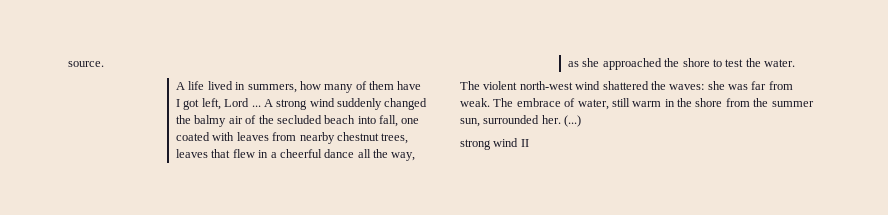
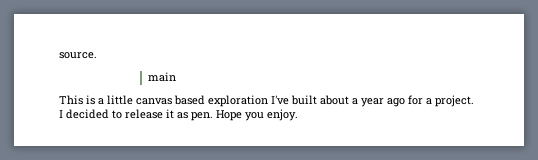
- A life lived in summers, how many of them have I got left, Lord ... A strong wind suddenly changed the balmy air of the secluded beach into fall, one coated with leaves from nearby chestnut trees, leaves that flew in a cheerful dance all the way, as she approached the shore to test the water.
- The violent north-west wind shattered the waves: she was far from weak. The embrace of water, still warm in the shore from the summer sun, surrounded her. (...)
- strong wind II
+ main
+ This is a little canvas based exploration I've built about a year ago for a project. I decided to release it as pen. Hope you enjoy.

